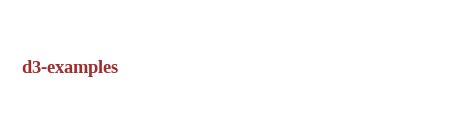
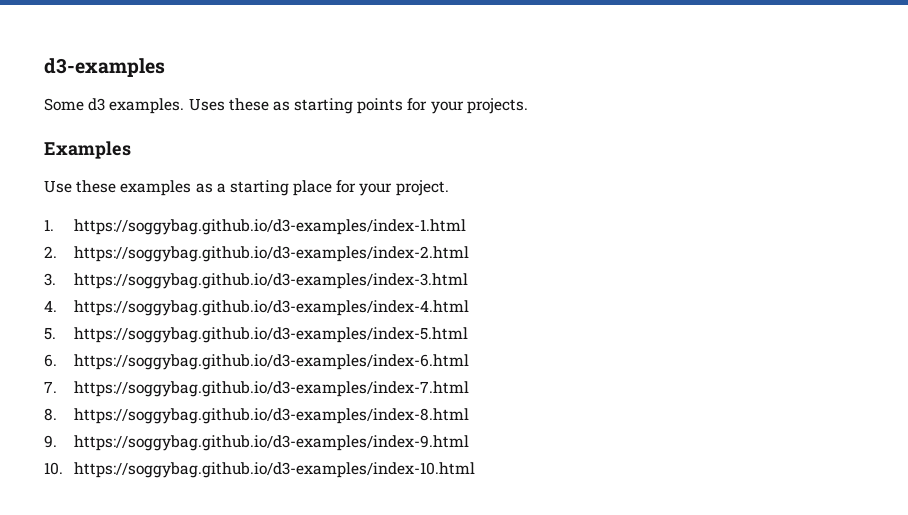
+ Some d3 examples. Uses these as starting points for your projects.
+ Examples
+ Use these examples as a starting place for your project.
+ 1. https://soggybag.github.io/d3-examples/index-1.html
+ 2. https://soggybag.github.io/d3-examples/index-2.html
+ 3. https://soggybag.github.io/d3-examples/index-3.html
+ 4. https://soggybag.github.io/d3-examples/index-4.html
+ 5. https://soggybag.github.io/d3-examples/index-5.html
+ 6. https://soggybag.github.io/d3-examples/index-6.html
+ 7. https://soggybag.github.io/d3-examples/index-7.html
+ 8. https://soggybag.github.io/d3-examples/index-8.html
+ 9. https://soggybag.github.io/d3-examples/index-9.html
+ 10. https://soggybag.github.io/d3-examples/index-10.html

